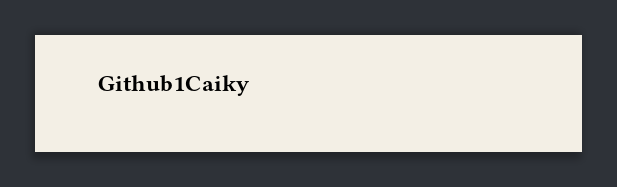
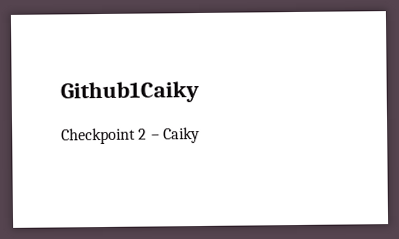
+ Checkpoint 2 – Caiky

